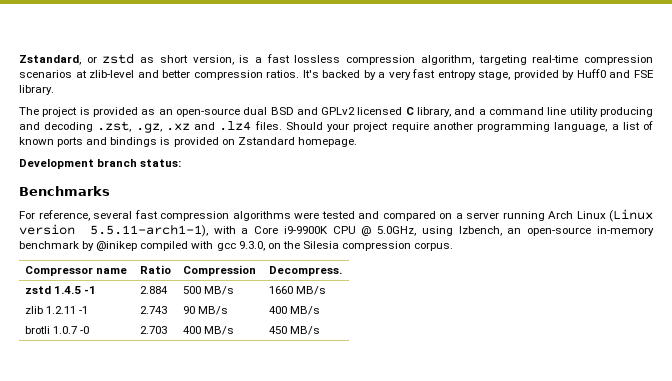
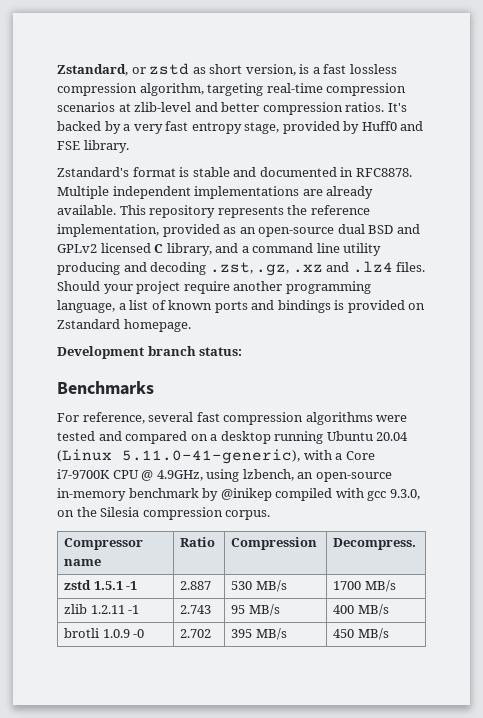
- The project is provided as an open-source dual BSD and GPLv2 licensed C library, and a command line utility producing and decoding .zst, .gz, .xz and .lz4 files.
+ Zstandard's format is stable and documented in RFC8878. Multiple independent implementations are already available. This repository represents the reference implementation, provided as an open-source dual BSD and GPLv2 licensed C library, and a command line utility producing and decoding .zst, .gz, .xz and .lz4 files.
- For reference, several fast compression algorithms were tested and compared on a server running Arch Linux (Linux version 5.5.11-arch1-1), with a Core i9-9900K CPU @ 5.0GHz, using lzbench, an open-source in-memory benchmark by @inikep compiled with gcc 9.3.0, on the Silesia compression corpus.
+ For reference, several fast compression algorithms were tested and compared on a desktop running Ubuntu 20.04 (Linux 5.11.0-41-generic), with a Core i7-9700K CPU @ 4.9GHz, using lzbench, an open-source in-memory benchmark by @inikep compiled with gcc 9.3.0, on the Silesia compression corpus.
- zstd 1.4.5 -1 | 2.884 | 500 MB/s | 1660 MB/s
+ zstd 1.5.1 -1 | 2.887 | 530 MB/s | 1700 MB/s
- zlib 1.2.11 -1 | 2.743 | 90 MB/s | 400 MB/s
+ zlib 1.2.11 -1 | 2.743 | 95 MB/s | 400 MB/s
- brotli 1.0.7 -0 | 2.703 | 400 MB/s | 450 MB/s
+ brotli 1.0.9 -0 | 2.702 | 395 MB/s | 450 MB/s

